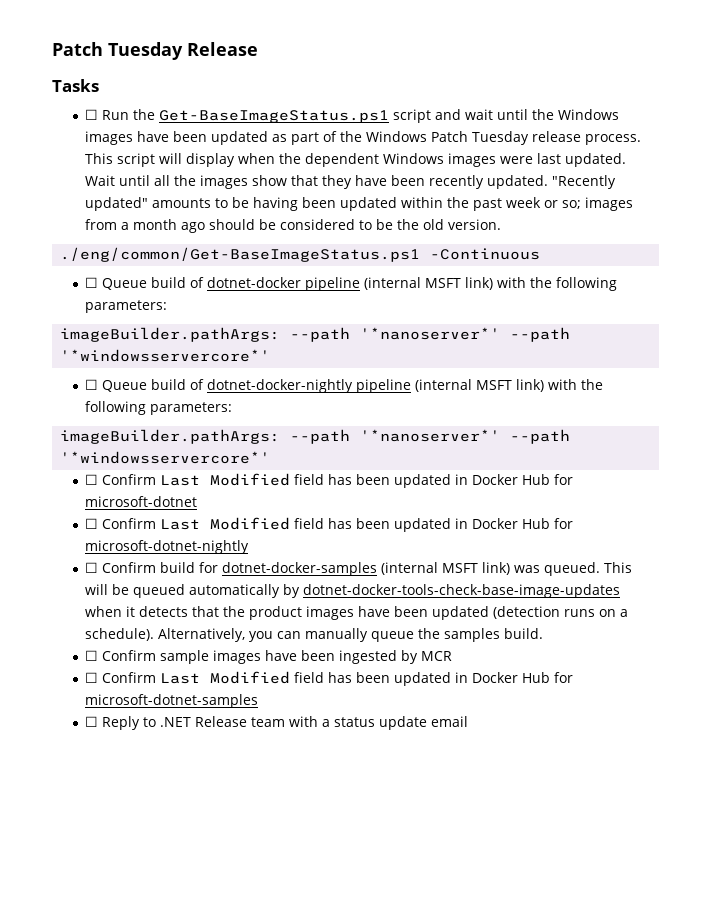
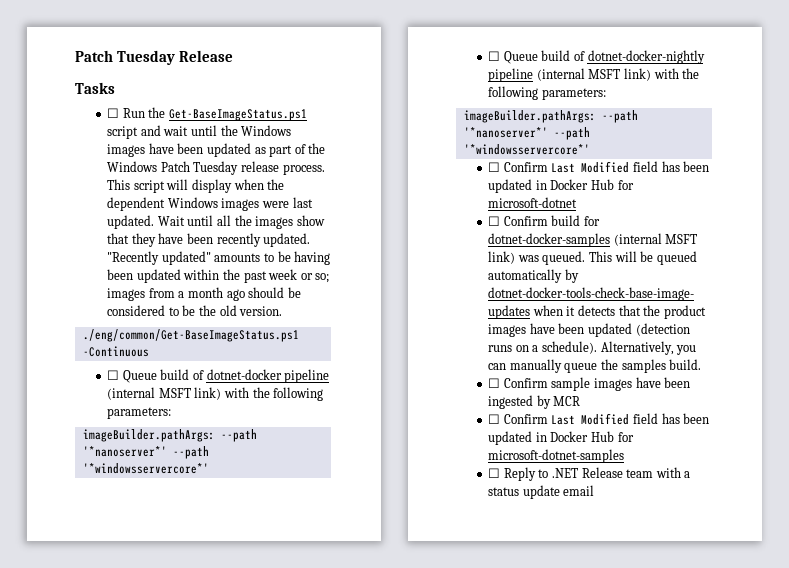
- ☐ Confirm Last Modified field has been updated in Docker Hub for microsoft-dotnet-nightly

